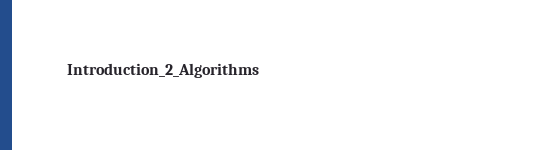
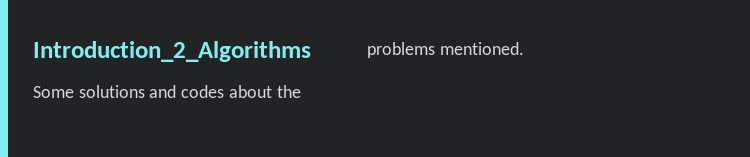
+ Some solutions and codes about the problems mentioned.

